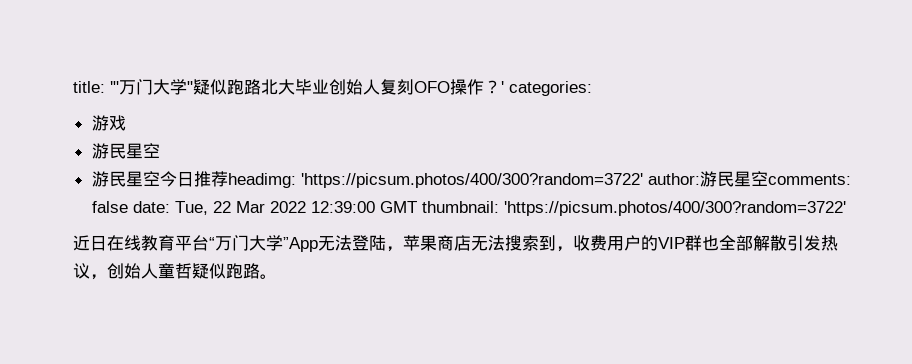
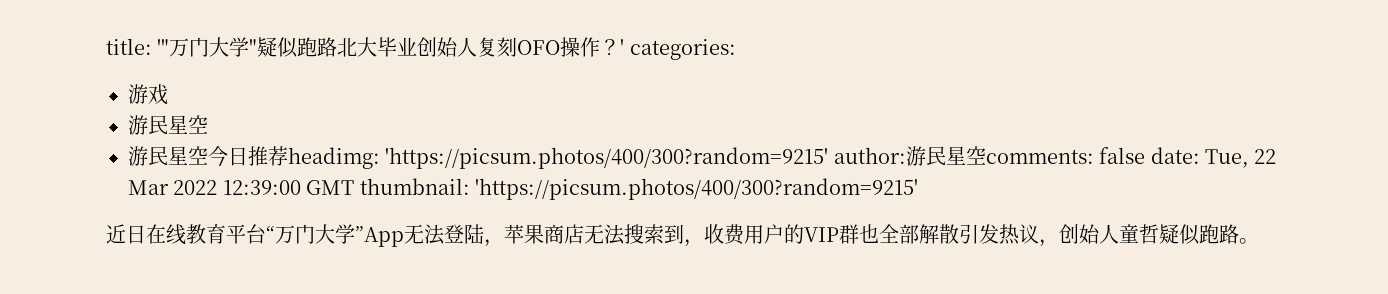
- 游民星空今日推荐headimg: 'https://picsum.photos/400/300?random=3722' author:游民星空comments: false date: Tue, 22 Mar 2022 12:39:00 GMT thumbnail: 'https://picsum.photos/400/300?random=3722'
+ 游民星空今日推荐headimg: 'https://picsum.photos/400/300?random=9215' author:游民星空comments: false date: Tue, 22 Mar 2022 12:39:00 GMT thumbnail: 'https://picsum.photos/400/300?random=9215'

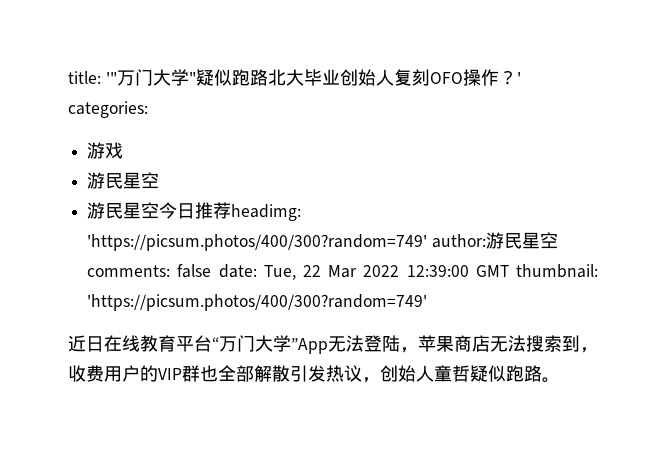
- 游民星空今日推荐headimg: 'https://picsum.photos/400/300?random=9215' author:游民星空comments: false date: Tue, 22 Mar 2022 12:39:00 GMT thumbnail: 'https://picsum.photos/400/300?random=9215'
+ 游民星空今日推荐headimg: 'https://picsum.photos/400/300?random=749' author:游民星空comments: false date: Tue, 22 Mar 2022 12:39:00 GMT thumbnail: 'https://picsum.photos/400/300?random=749'

